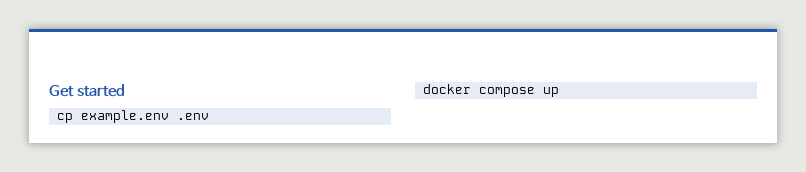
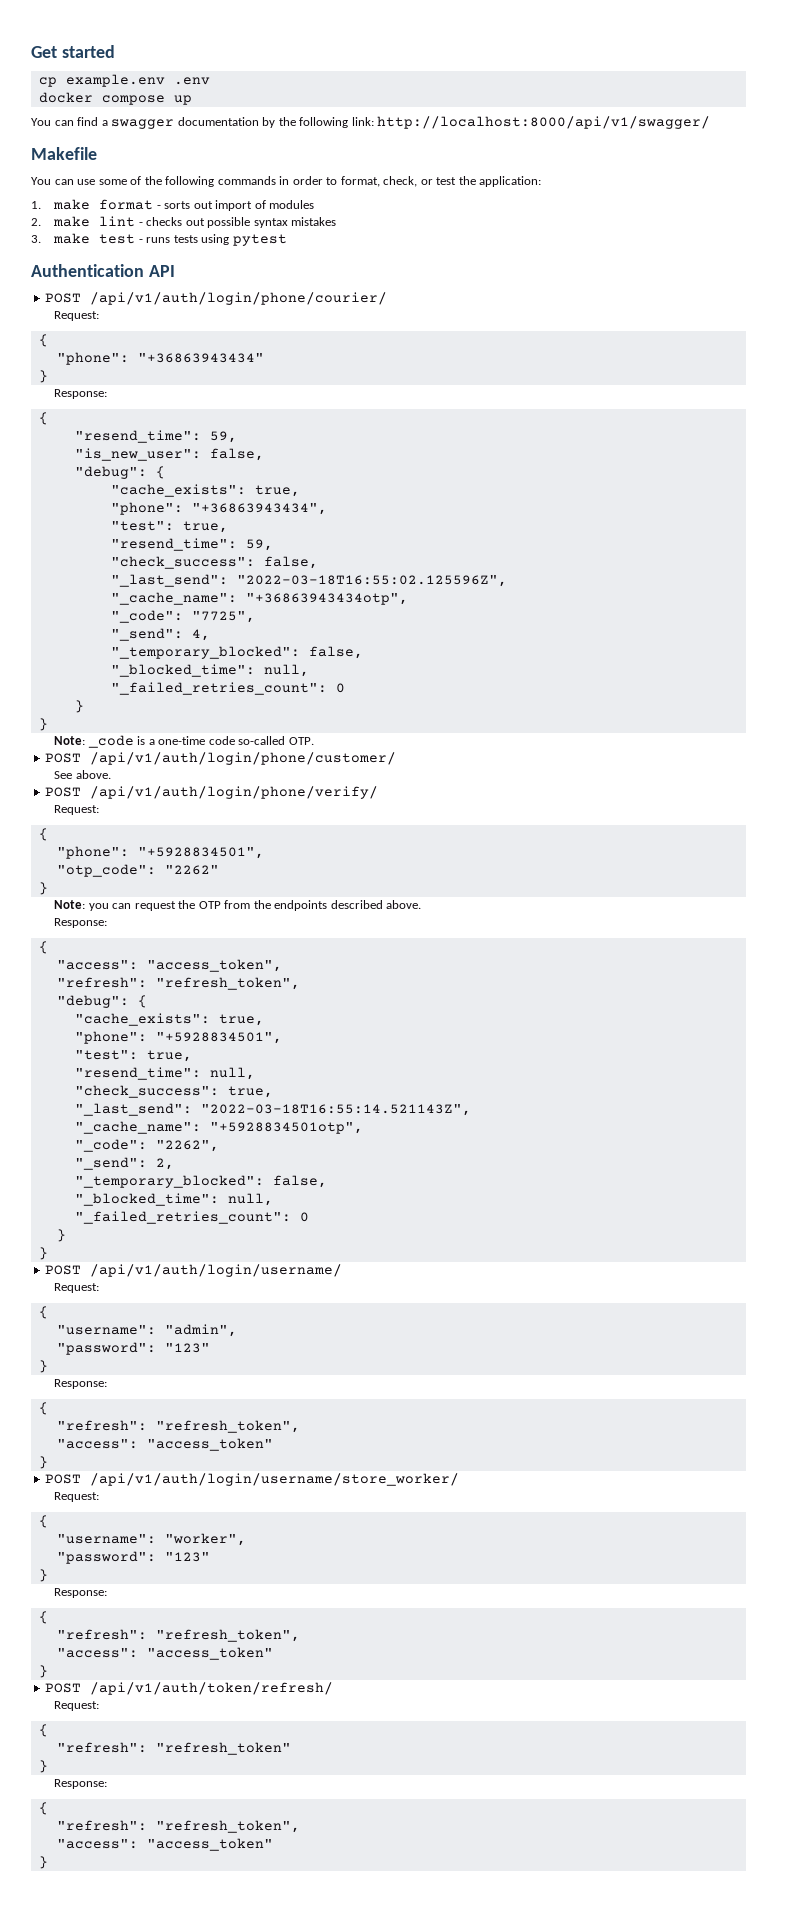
+ You can find a swagger documentation by the following link: http://localhost:8000/api/v1/swagger/
+ Makefile
+ You can use some of the following commands in order to format, check, or test the application:
+ 1. make format - sorts out import of modules
+ 2. make lint - checks out possible syntax mistakes
+ 3. make test - runs tests using pytest
+ Authentication API
+ POST /api/v1/auth/login/phone/courier/
+ Request:
+ {
+ "phone": "+36863943434"
+ }
+ Response:
+ {
+ "resend_time": 59,
+ "is_new_user": false,
+ "debug": {
+ "cache_exists": true,
+ "phone": "+36863943434",
+ "test": true,
+ "resend_time": 59,
+ "check_success": false,
+ "_last_send": "2022-03-18T16:55:02.125596Z",
+ "_cache_name": "+36863943434otp",
+ "_code": "7725",
+ "_send": 4,
+ "_temporary_blocked": false,
+ "_blocked_time": null,
+ "_failed_retries_count": 0
+ }
+ }
+ Note: _code is a one-time code so-called OTP.
+ POST /api/v1/auth/login/phone/customer/
+ See above.
+ POST /api/v1/auth/login/phone/verify/
+ Request:
+ {
+ "phone": "+5928834501",
+ "otp_code": "2262"
+ }
+ Note: you can request the OTP from the endpoints described above.
+ Response:
+ {
+ "access": "access_token",
+ "refresh": "refresh_token",
+ "debug": {
+ "cache_exists": true,
+ "phone": "+5928834501",
+ "test": true,
+ "resend_time": null,
+ "check_success": true,
+ "_last_send": "2022-03-18T16:55:14.521143Z",
+ "_cache_name": "+5928834501otp",
+ "_code": "2262",
+ "_send": 2,
+ "_temporary_blocked": false,
+ "_blocked_time": null,
+ "_failed_retries_count": 0
+ }
+ }
+ POST /api/v1/auth/login/username/
+ Request:
+ {
+ "username": "admin",
+ "password": "123"
+ }
+ Response:
+ {
+ "refresh": "refresh_token",
+ "access": "access_token"
+ }
+ POST /api/v1/auth/login/username/store_worker/
+ Request:
+ {
+ "username": "worker",
+ "password": "123"
+ }
+ Response:
+ {
+ "refresh": "refresh_token",
+ "access": "access_token"
+ }
+ POST /api/v1/auth/token/refresh/
+ Request:
+ {
+ "refresh": "refresh_token"
+ }
+ Response:
+ {
+ "refresh": "refresh_token",
+ "access": "access_token"
+ }

